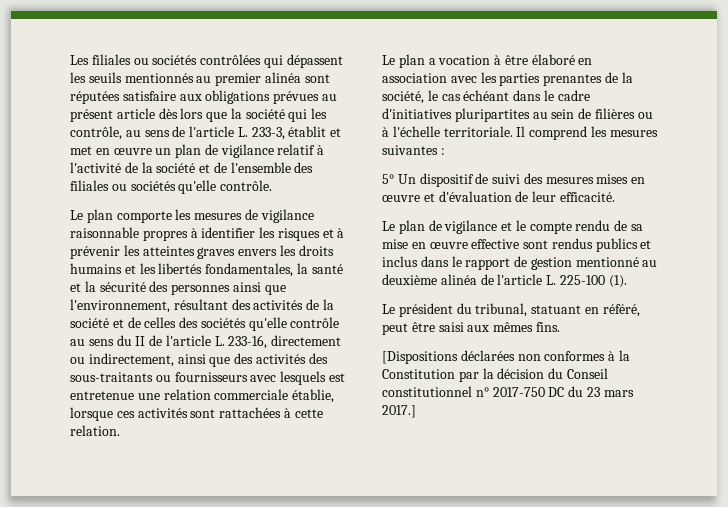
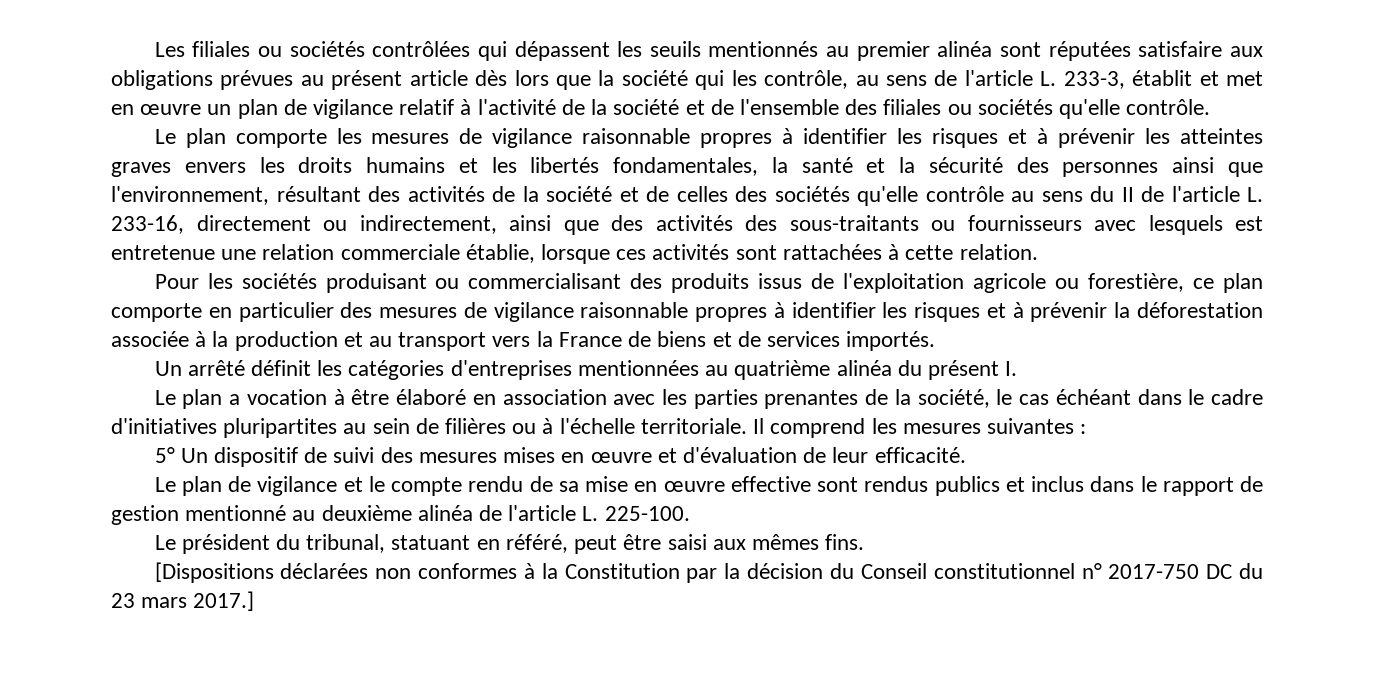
+ Pour les sociétés produisant ou commercialisant des produits issus de l'exploitation agricole ou forestière, ce plan comporte en particulier des mesures de vigilance raisonnable propres à identifier les risques et à prévenir la déforestation associée à la production et au transport vers la France de biens et de services importés.
+ Un arrêté définit les catégories d'entreprises mentionnées au quatrième alinéa du présent I.
- Le plan de vigilance et le compte rendu de sa mise en œuvre effective sont rendus publics et inclus dans le rapport de gestion mentionné au deuxième alinéa de l'article L. 225-100 (1).
+ Le plan de vigilance et le compte rendu de sa mise en œuvre effective sont rendus publics et inclus dans le rapport de gestion mentionné au deuxième alinéa de l'article L. 225-100.

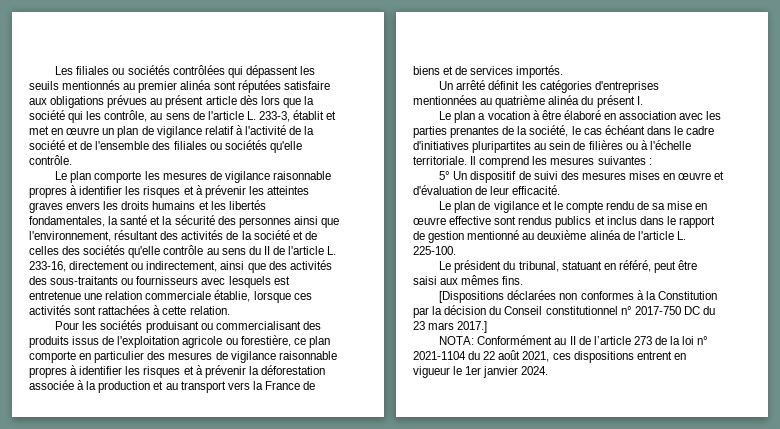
+ NOTA: Conformément au II de l’article 273 de la loi n° 2021-1104 du 22 août 2021, ces dispositions entrent en vigueur le 1er janvier 2024.

